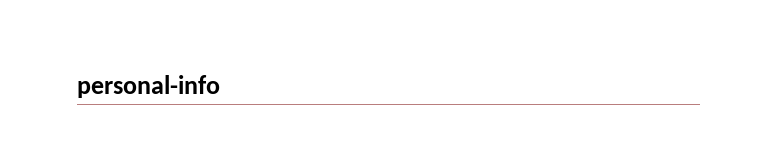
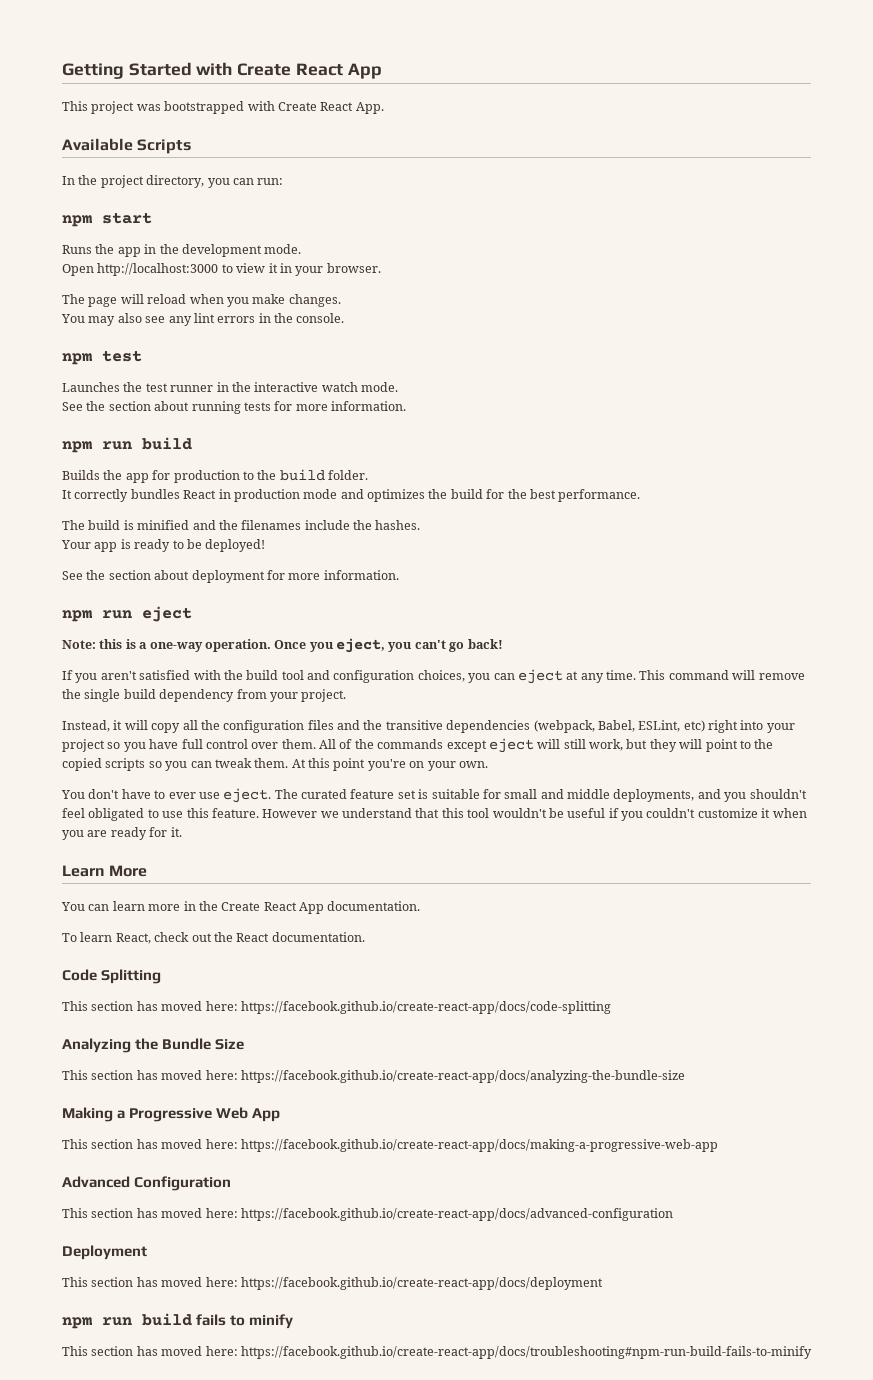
- personal-info
+ Getting Started with Create React App
+ This project was bootstrapped with Create React App.
+ Available Scripts
+ In the project directory, you can run:
+ npm start
+ Runs the app in the development mode.
+ Open http://localhost:3000 to view it in your browser.
+ The page will reload when you make changes.
+ You may also see any lint errors in the console.
+ npm test
+ Launches the test runner in the interactive watch mode.
+ See the section about running tests for more information.
+ npm run build
+ Builds the app for production to the build folder.
+ It correctly bundles React in production mode and optimizes the build for the best performance.
+ The build is minified and the filenames include the hashes.
+ Your app is ready to be deployed!
+ See the section about deployment for more information.
+ npm run eject
+ Note: this is a one-way operation. Once you eject, you can't go back!
+ If you aren't satisfied with the build tool and configuration choices, you can eject at any time. This command will remove the single build dependency from your project.
+ Instead, it will copy all the configuration files and the transitive dependencies (webpack, Babel, ESLint, etc) right into your project so you have full control over them. All of the commands except eject will still work, but they will point to the copied scripts so you can tweak them. At this point you're on your own.
+ You don't have to ever use eject. The curated feature set is suitable for small and middle deployments, and you shouldn't feel obligated to use this feature. However we understand that this tool wouldn't be useful if you couldn't customize it when you are ready for it.
+ Learn More
+ You can learn more in the Create React App documentation.
+ To learn React, check out the React documentation.
+ Code Splitting
+ This section has moved here: https://facebook.github.io/create-react-app/docs/code-splitting
+ Analyzing the Bundle Size
+ This section has moved here: https://facebook.github.io/create-react-app/docs/analyzing-the-bundle-size
+ Making a Progressive Web App
+ This section has moved here: https://facebook.github.io/create-react-app/docs/making-a-progressive-web-app
+ Advanced Configuration
+ This section has moved here: https://facebook.github.io/create-react-app/docs/advanced-configuration
+ Deployment
+ This section has moved here: https://facebook.github.io/create-react-app/docs/deployment
+ npm run build fails to minify
+ This section has moved here: https://facebook.github.io/create-react-app/docs/troubleshooting#npm-run-build-fails-to-minify

